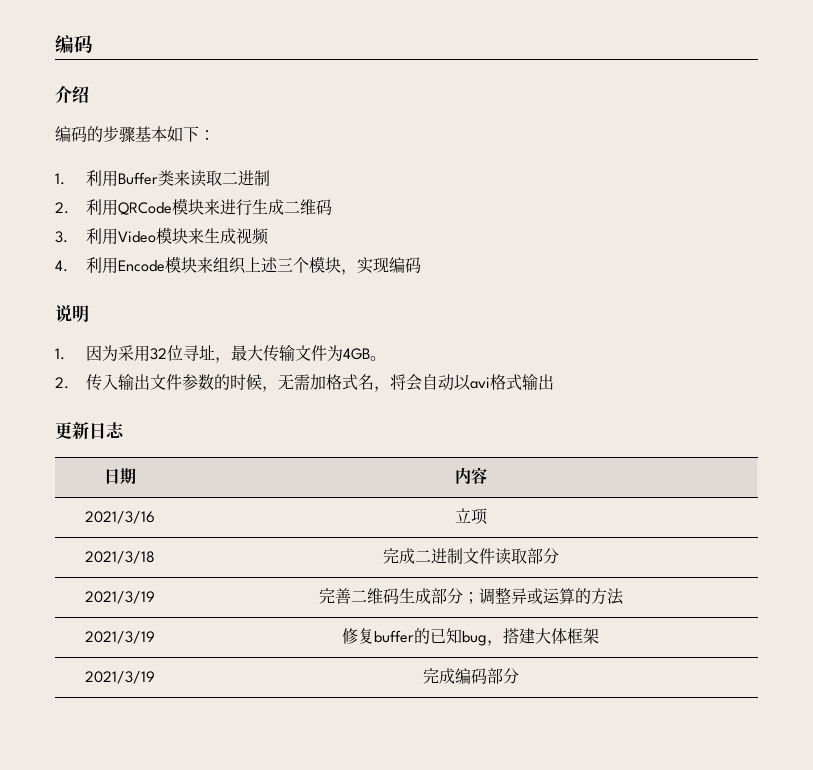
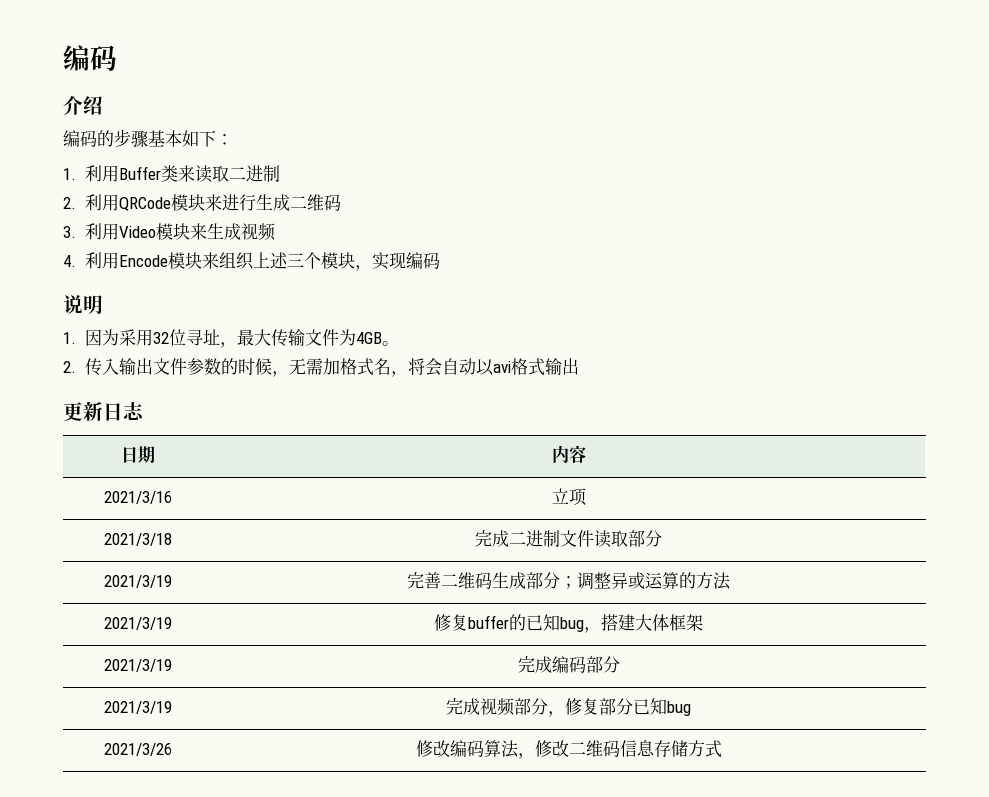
+ 2021/3/19 | 完成视频部分，修复部分已知bug
+ 2021/3/26 | 修改编码算法，修改二维码信息存储方式

